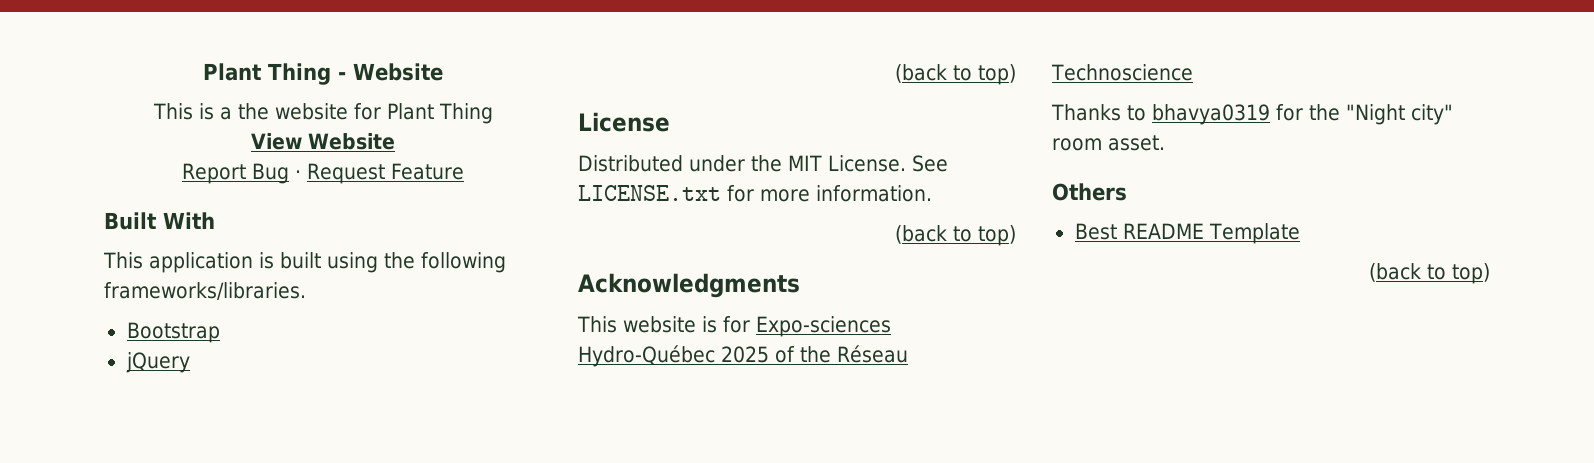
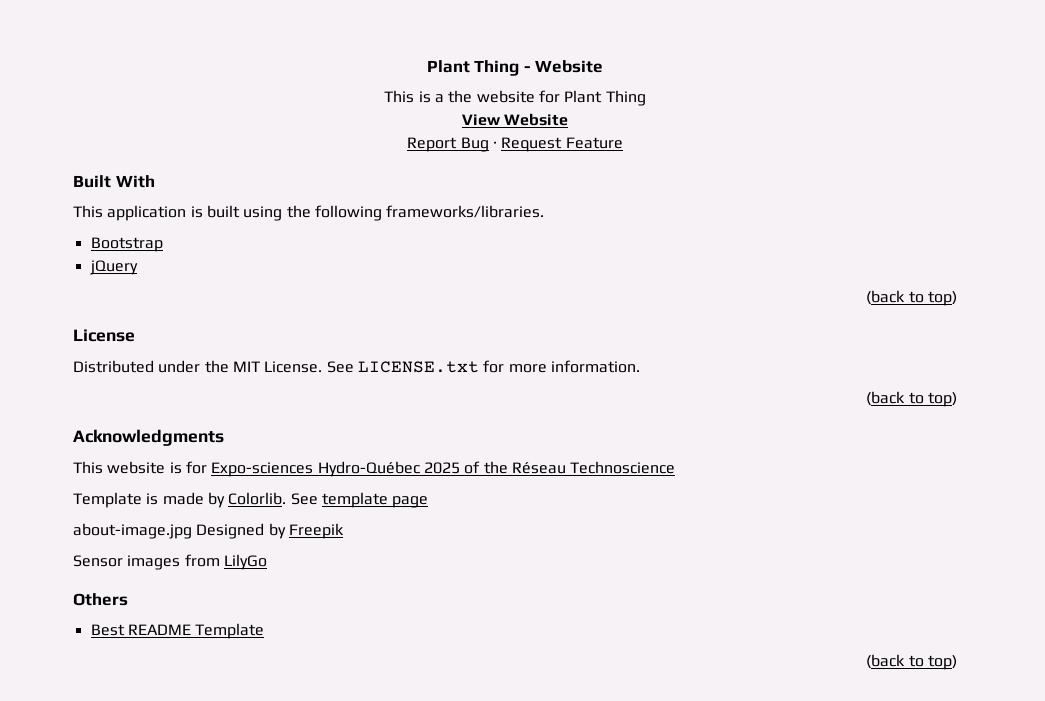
- Thanks to bhavya0319 for the "Night city" room asset.
+ Template is made by Colorlib. See template page
+ about-image.jpg Designed by Freepik
+ Sensor images from LilyGo

